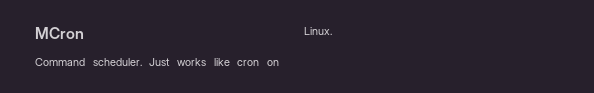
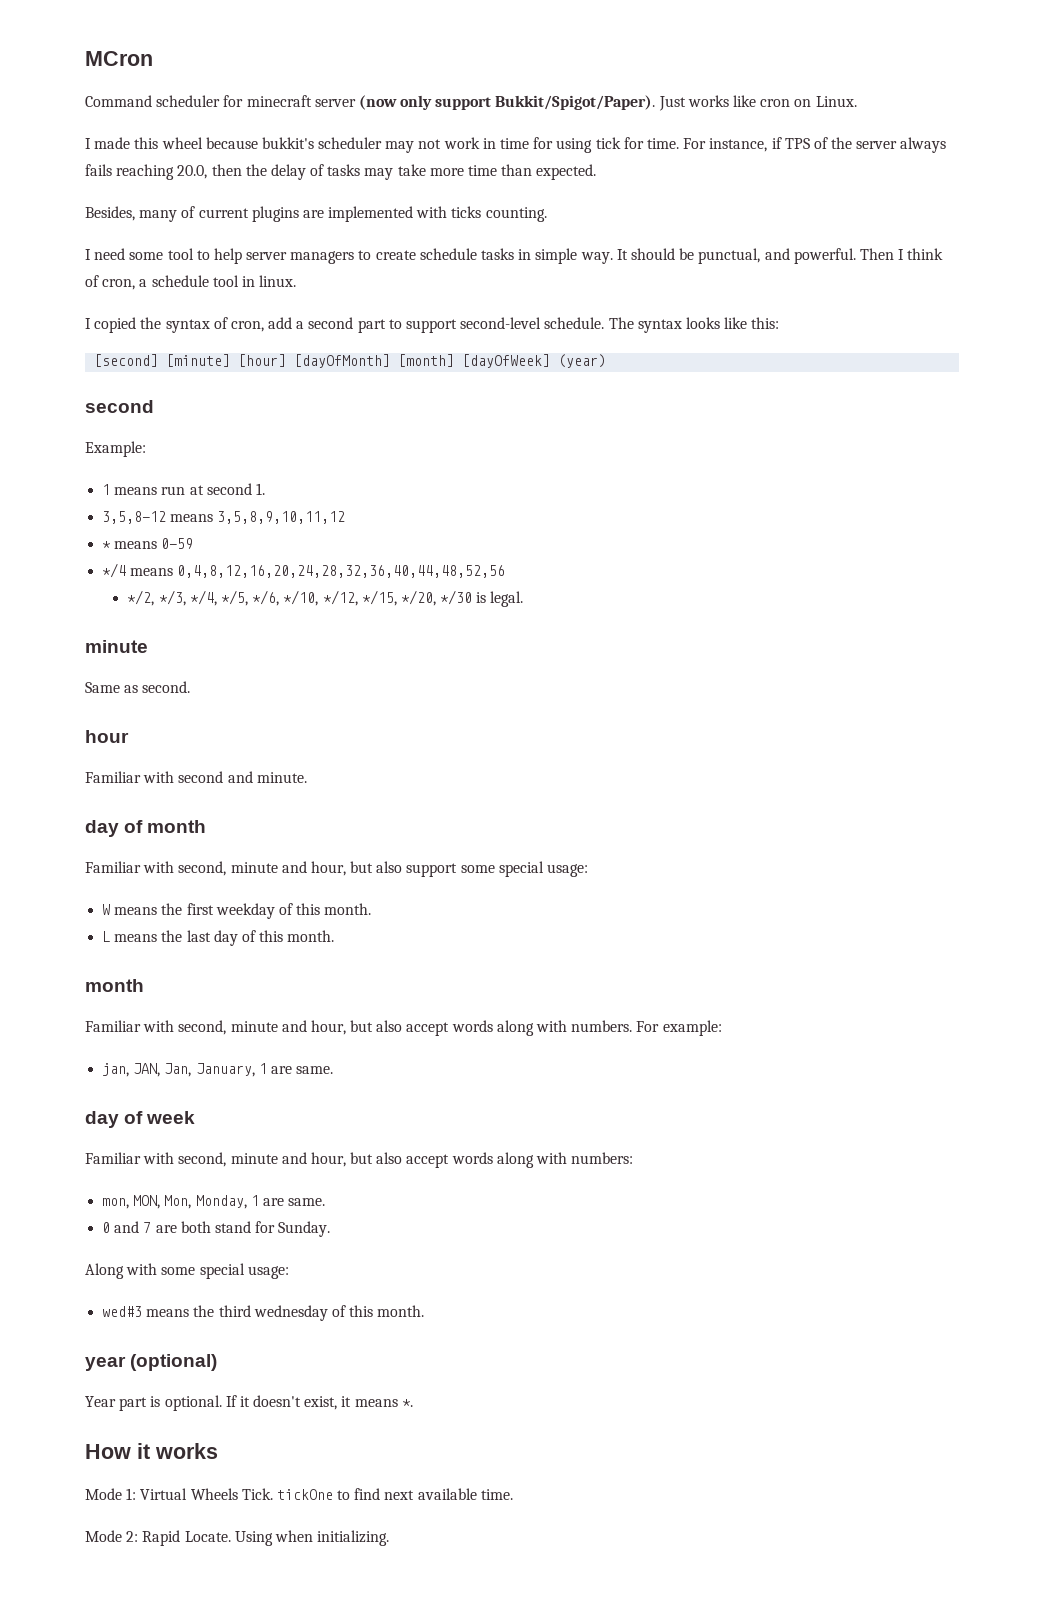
- Command scheduler.
+ Command scheduler for minecraft server (now only support Bukkit/Spigot/Paper).
+ I made this wheel because bukkit's scheduler may not work in time for using tick for time. For instance, if TPS of the server always fails reaching 20.0, then the delay of tasks may take more time than expected.
+ Besides, many of current plugins are implemented with ticks counting.
+ I need some tool to help server managers to create schedule tasks in simple way. It should be punctual, and powerful. Then I think of cron, a schedule tool in linux.
+ I copied the syntax of cron, add a second part to support second-level schedule. The syntax looks like this:
+ [second] [minute] [hour] [dayOfMonth] [month] [dayOfWeek] (year)
+ second
+ Example:
+ 1 means run at second 1.
+ 3,5,8-12 means 3,5,8,9,10,11,12
+ * means 0-59
+ */4 means 0,4,8,12,16,20,24,28,32,36,40,44,48,52,56
+ */2, */3, */4, */5, */6, */10, */12, */15, */20, */30 is legal.
+ minute
+ Same as second.
+ hour
+ Familiar with second and minute.
+ day of month
+ Familiar with second, minute and hour, but also support some special usage:
+ W means the first weekday of this month.
+ L means the last day of this month.
+ month
+ Familiar with second, minute and hour, but also accept words along with numbers. For example:
+ jan, JAN, Jan, January, 1 are same.
+ day of week
+ Familiar with second, minute and hour, but also accept words along with numbers:
+ mon, MON, Mon, Monday, 1 are same.
+ 0 and 7 are both stand for Sunday.
+ Along with some special usage:
+ wed#3 means the third wednesday of this month.
+ year (optional)
+ Year part is optional. If it doesn't exist, it means *.
+ How it works
+ Mode 1: Virtual Wheels Tick. tickOne to find next available time.
+ Mode 2: Rapid Locate. Using when initializing.

